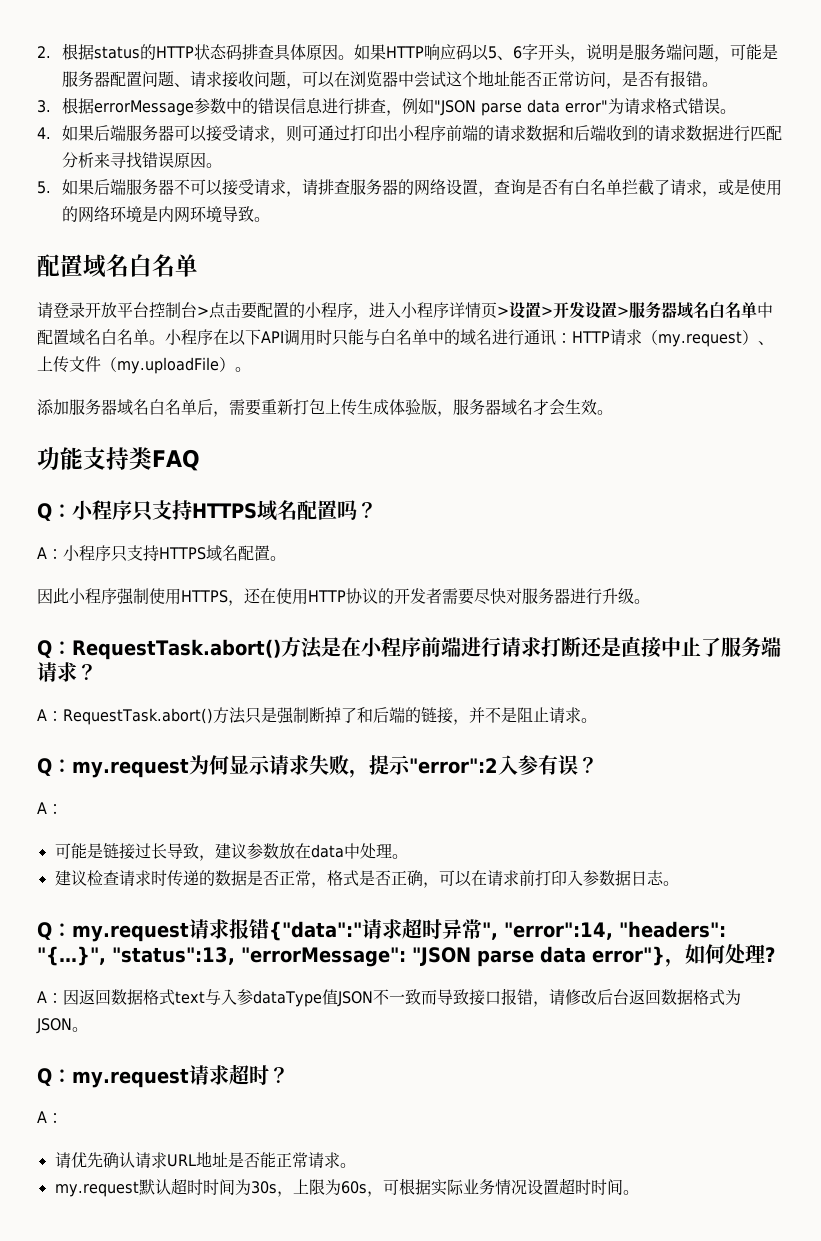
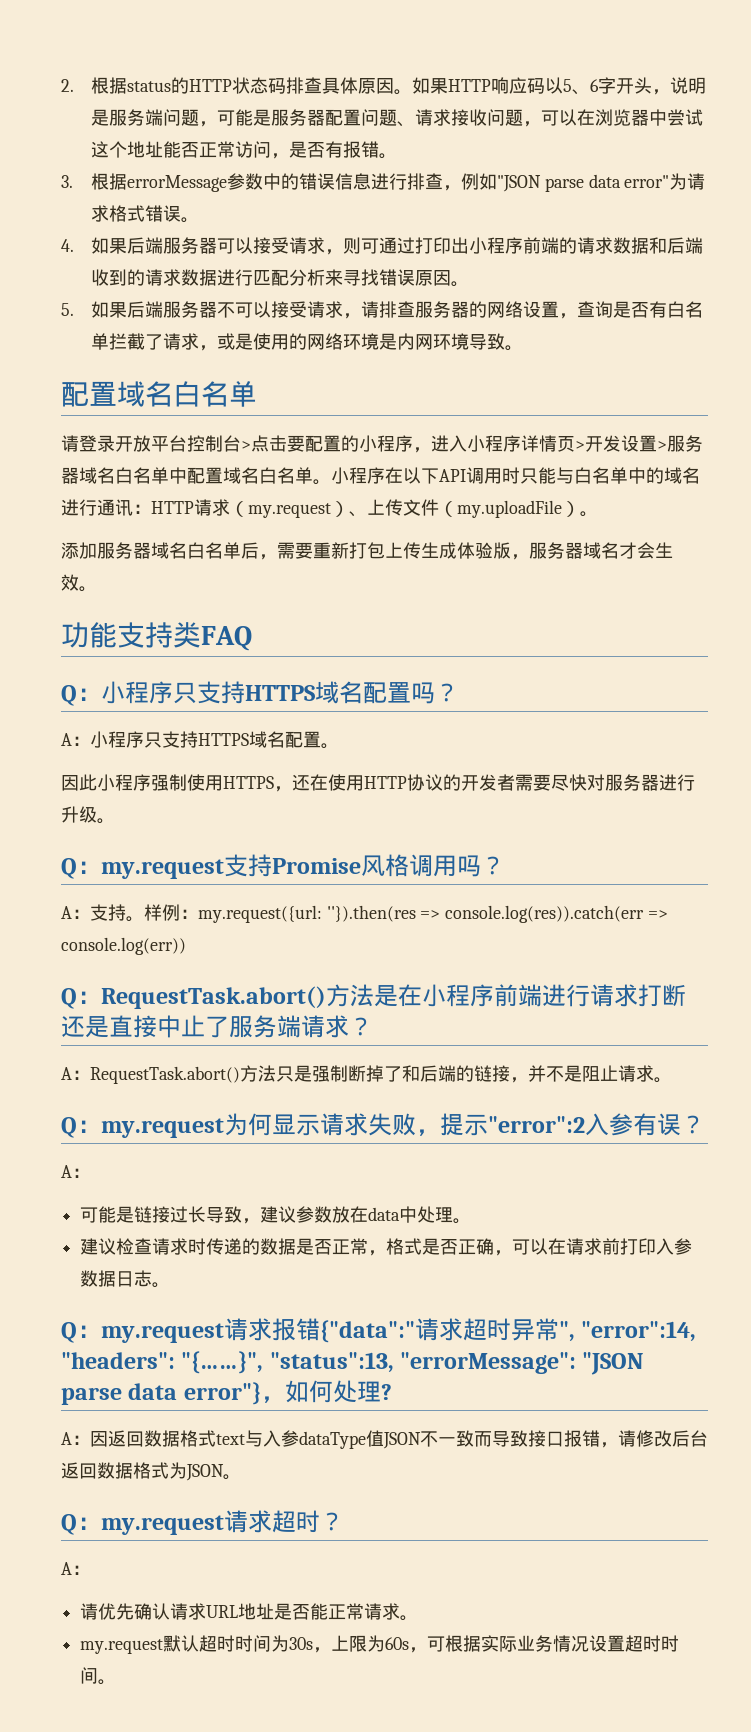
- 请登录开放平台控制台>点击要配置的小程序，进入小程序详情页>设置>开发设置>服务器域名白名单中配置域名白名单。
+ 请登录开放平台控制台>点击要配置的小程序，进入小程序详情页>开发设置>服务器域名白名单中配置域名白名单。
+ Q：my.request支持Promise风格调用吗？
+ A：支持。样例：my.request({url: ''}).then(res => console.log(res)).catch(err => console.log(err))
- Q：my.request请求报错{"data":"请求超时异常", "error":14, "headers": "{…}", "status":13, "errorMessage": "JSON parse data error"}，如何处理?
+ Q：my.request请求报错{"data":"请求超时异常", "error":14, "headers": "{……}", "status":13, "errorMessage": "JSON parse data error"}，如何处理?

